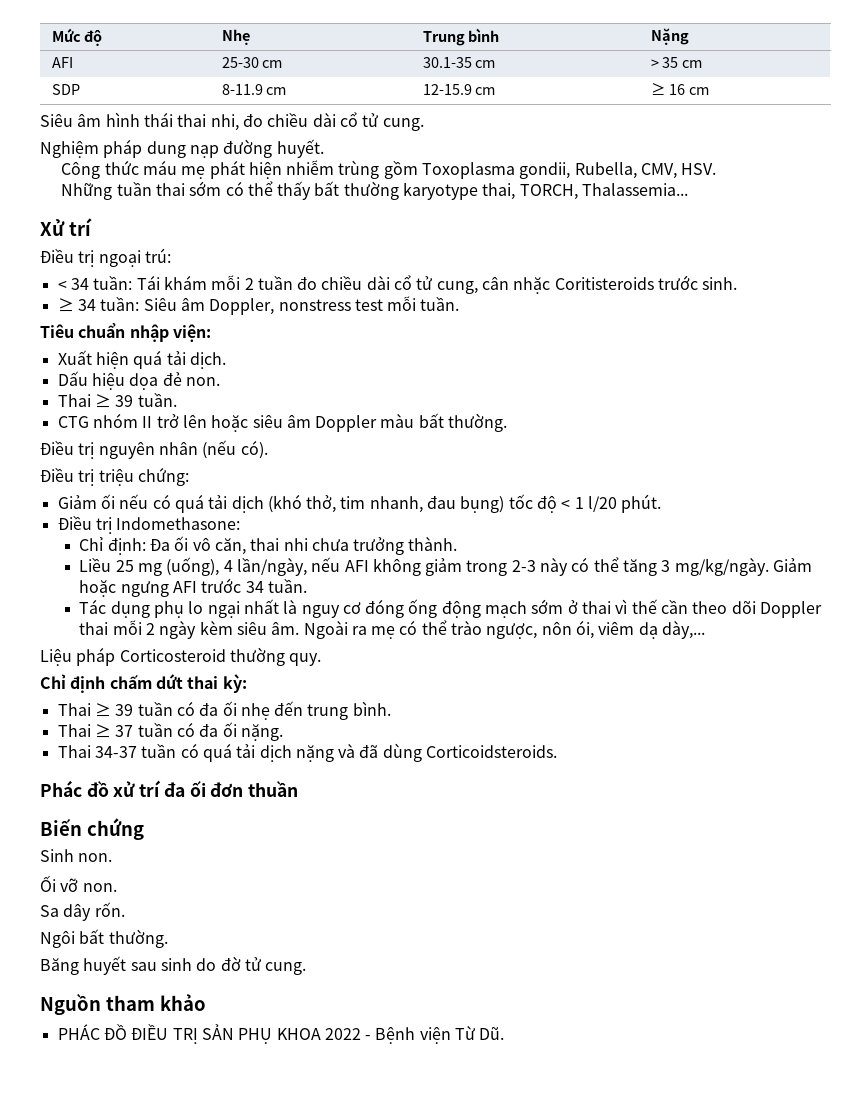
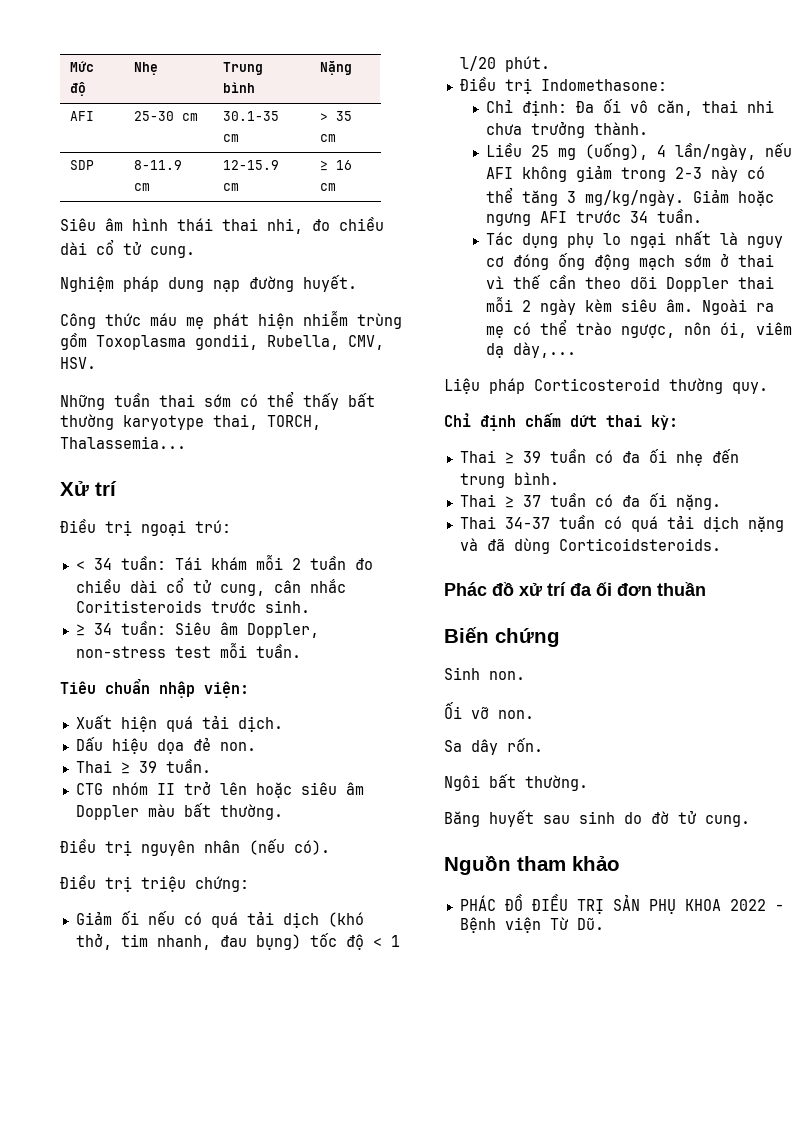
- < 34 tuần: Tái khám mỗi 2 tuần đo chiều dài cổ tử cung, cân nhặc Coritisteroids trước sinh.
+ < 34 tuần: Tái khám mỗi 2 tuần đo chiều dài cổ tử cung, cân nhắc Coritisteroids trước sinh.
- ≥ 34 tuần: Siêu âm Doppler, nonstress test mỗi tuần.
+ ≥ 34 tuần: Siêu âm Doppler, non-stress test mỗi tuần.

